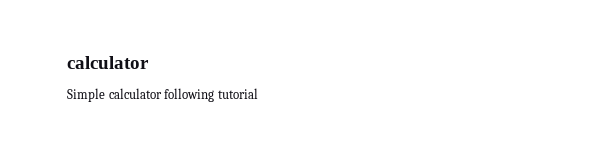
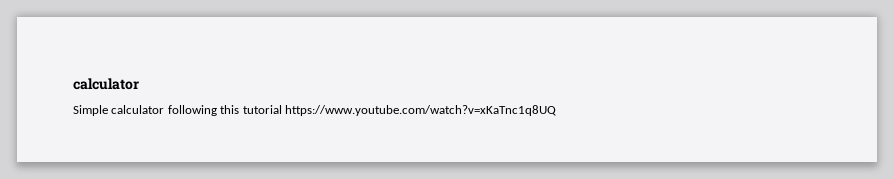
- Simple calculator following tutorial
+ Simple calculator following this tutorial https://www.youtube.com/watch?v=xKaTnc1q8UQ

